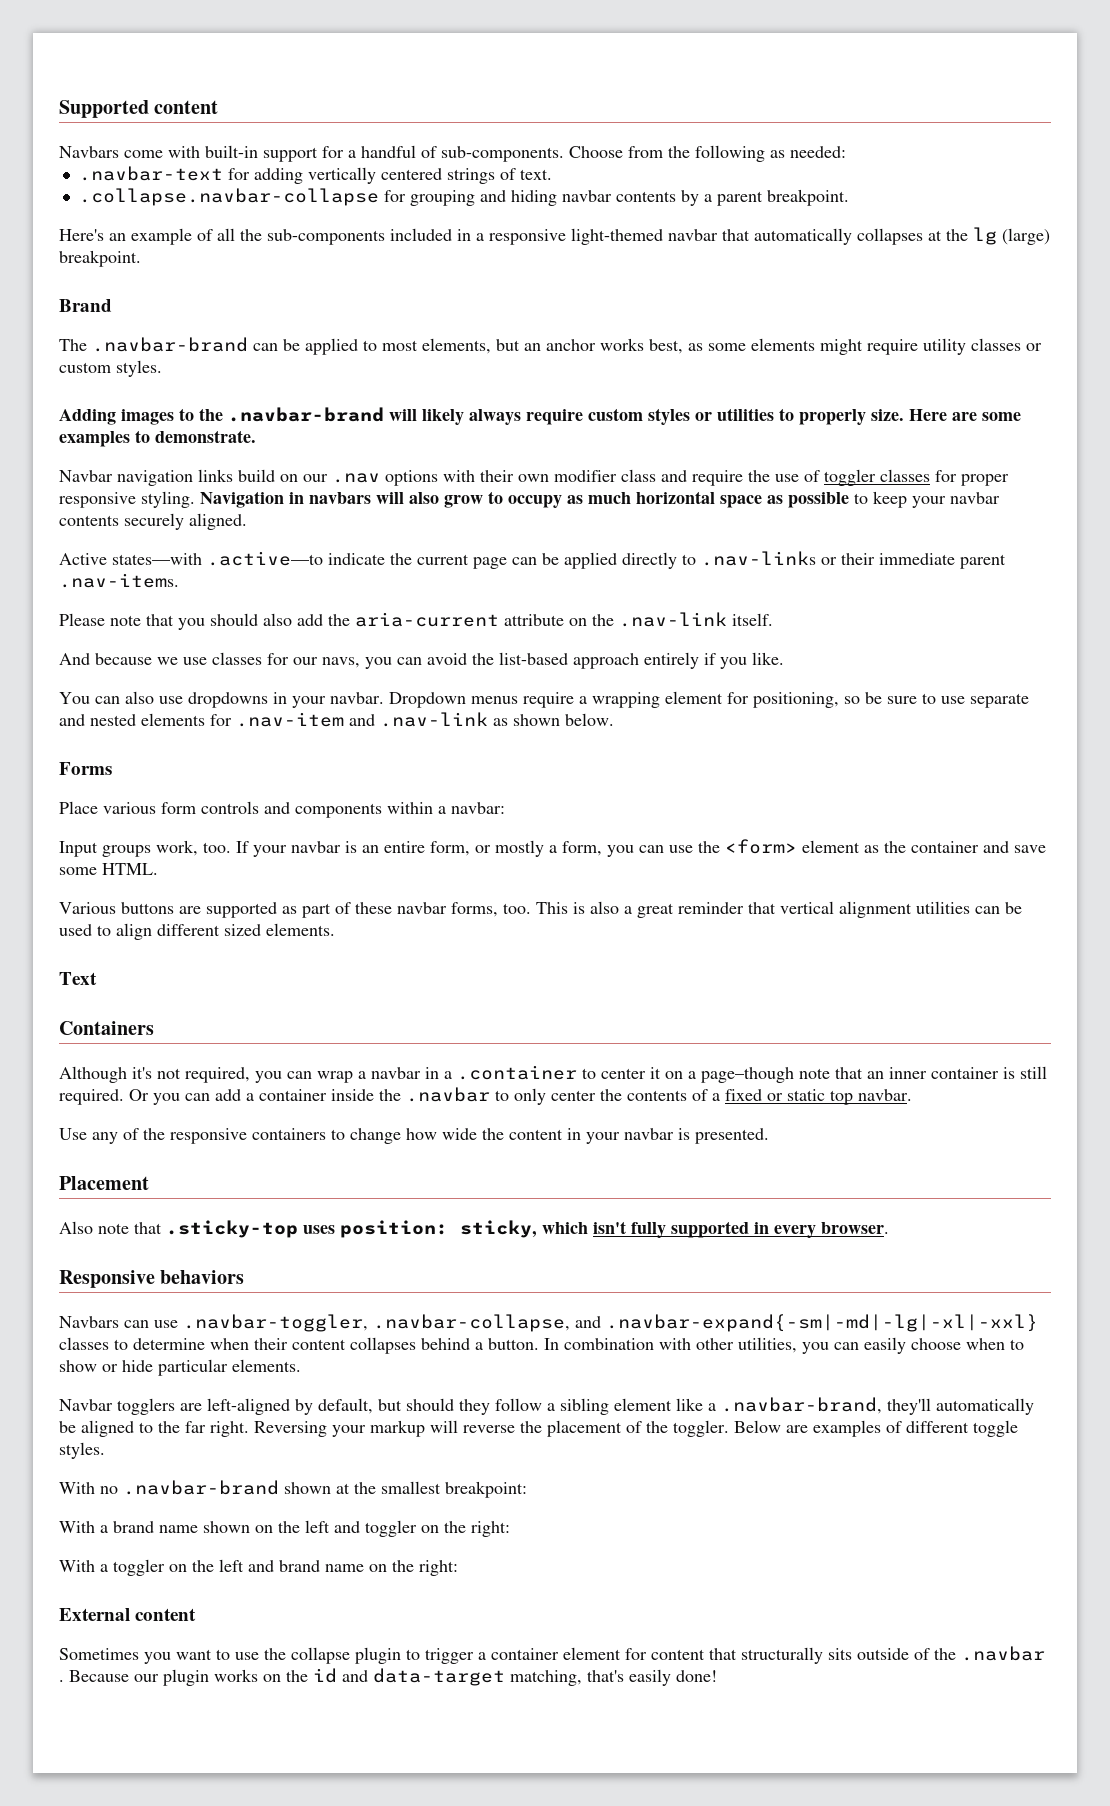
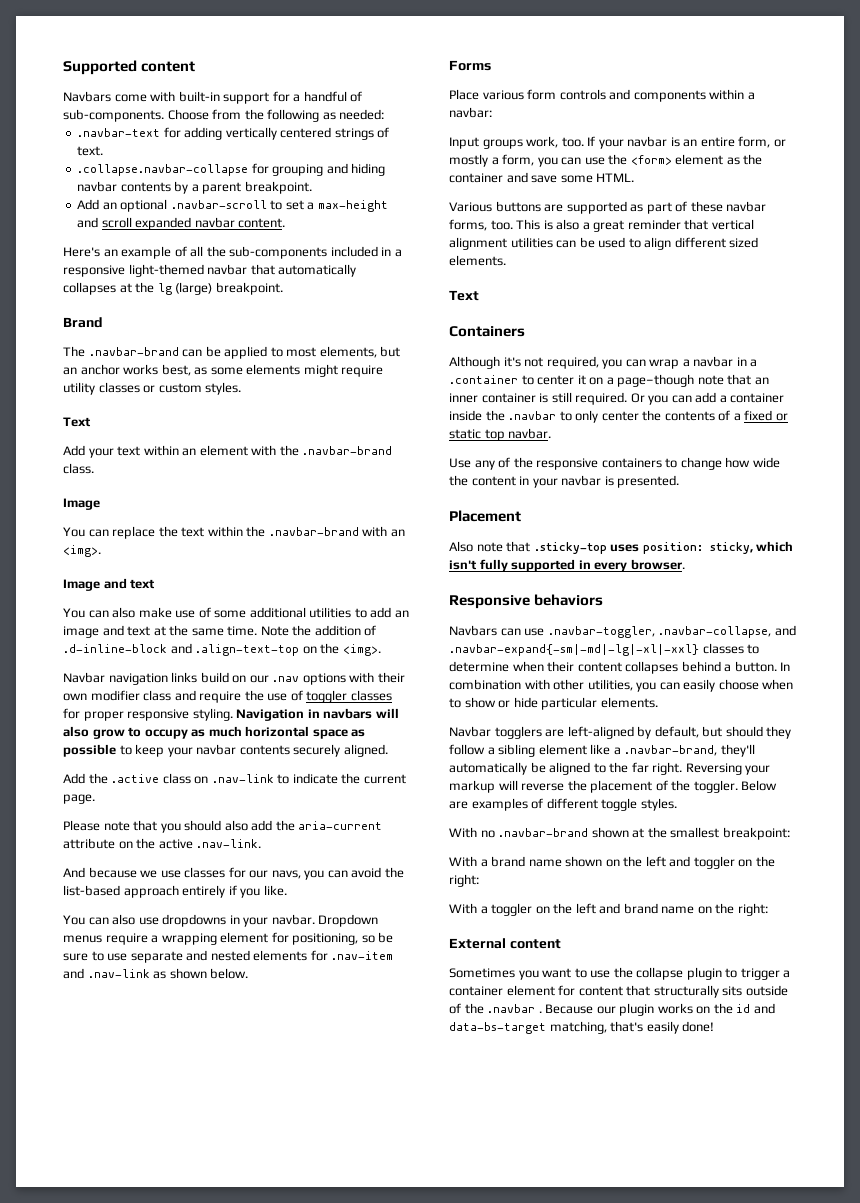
+ Add an optional .navbar-scroll to set a max-height and scroll expanded navbar content.
  The .navbar-brand can be applied to most elements, but an anchor works best, as some elements might require utility classes or custom styles.
- Adding images to the .navbar-brand will likely always require custom styles or utilities to properly size. Here are some examples to demonstrate.
+ Text
+ Add your text within an element with the .navbar-brand class.
+ Image
+ You can replace the text within the .navbar-brand with an <img>.
+ Image and text
+ You can also make use of some additional utilities to add an image and text at the same time. Note the addition of .d-inline-block and .align-text-top on the <img>.
- Active states—with .active—to indicate the current page can be applied directly to .nav-links or their immediate parent .nav-items.
+ Add the .active class on .nav-link to indicate the current page.
- Please note that you should also add the aria-current attribute on the .nav-link itself.
+ Please note that you should also add the aria-current attribute on the active .nav-link.
- Because our plugin works on the id and data-target matching, that's easily done!
+ Because our plugin works on the id and data-bs-target matching, that's easily done!

